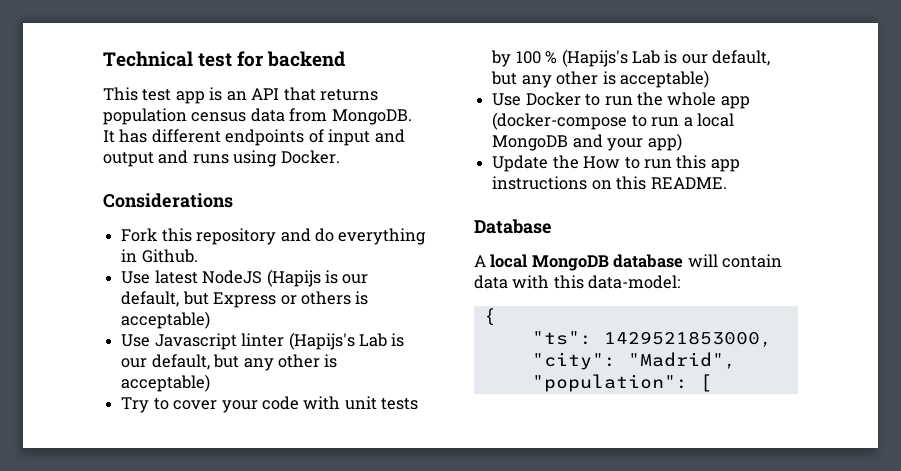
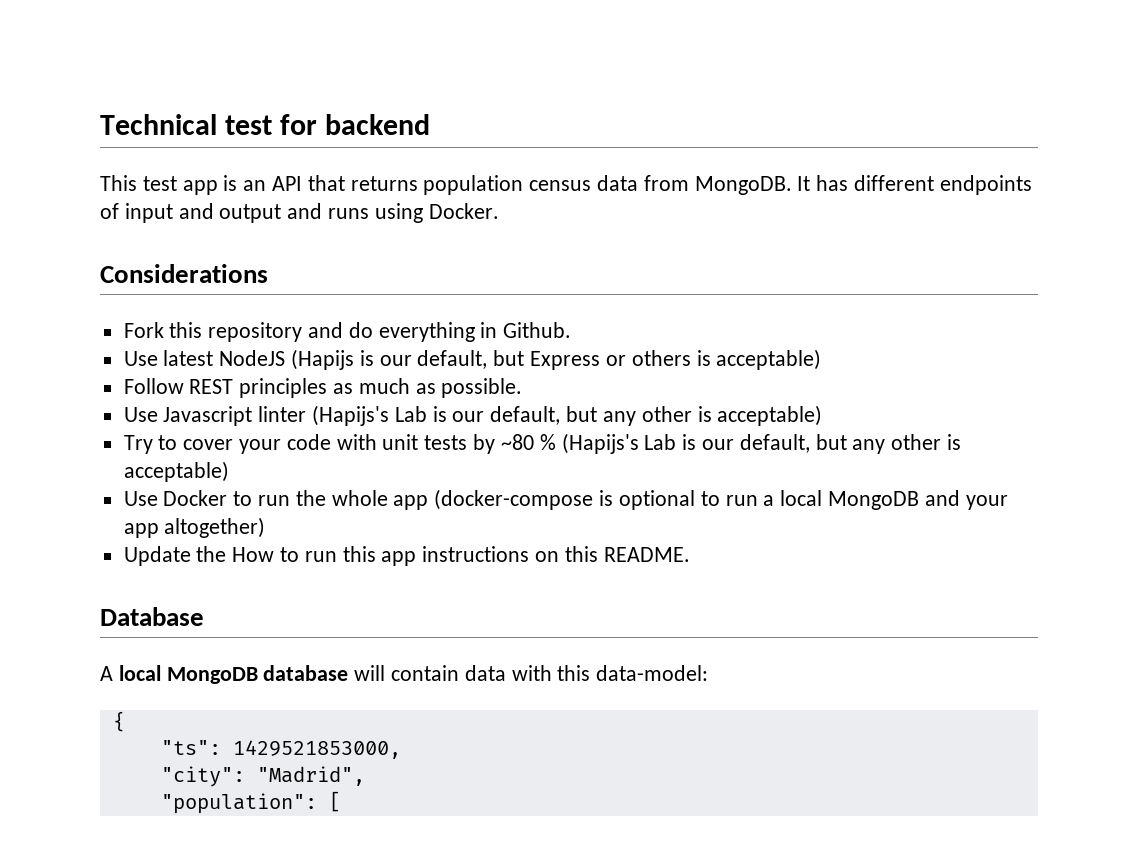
+ Follow REST principles as much as possible.
- Try to cover your code with unit tests by 100 % (Hapijs's Lab is our default, but any other is acceptable)
+ Try to cover your code with unit tests by ~80 % (Hapijs's Lab is our default, but any other is acceptable)
- Use Docker to run the whole app (docker-compose to run a local MongoDB and your app)
+ Use Docker to run the whole app (docker-compose is optional to run a local MongoDB and your app altogether)

